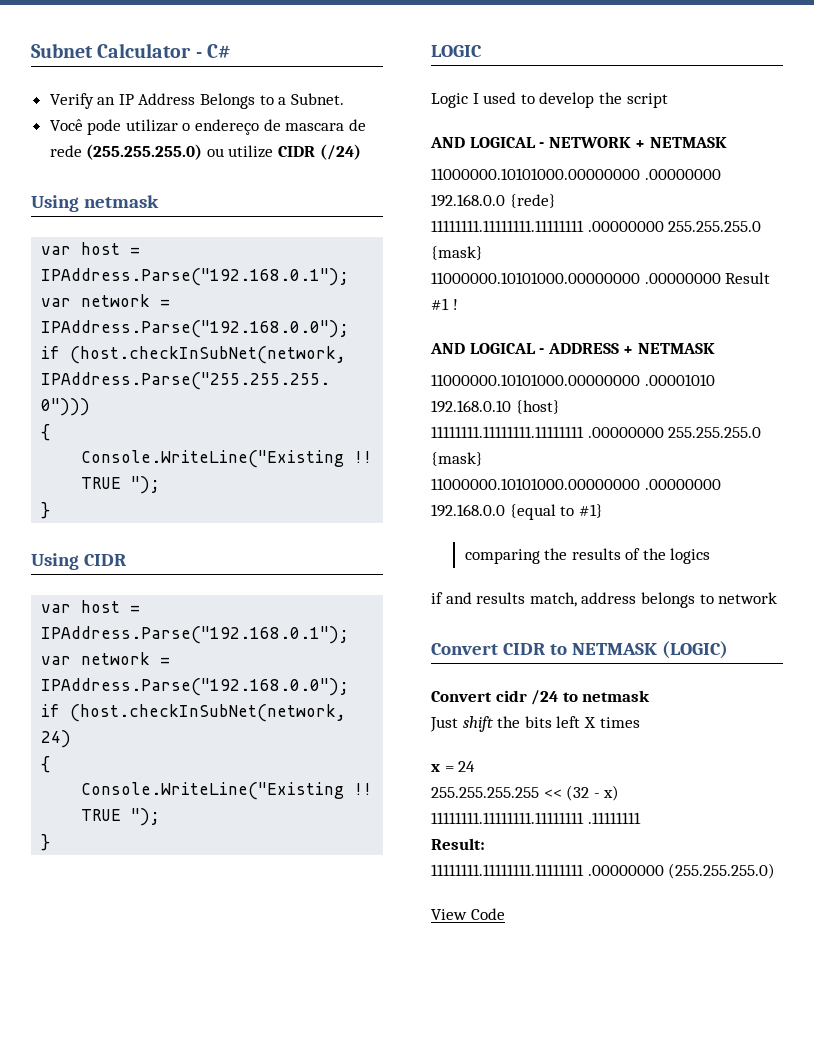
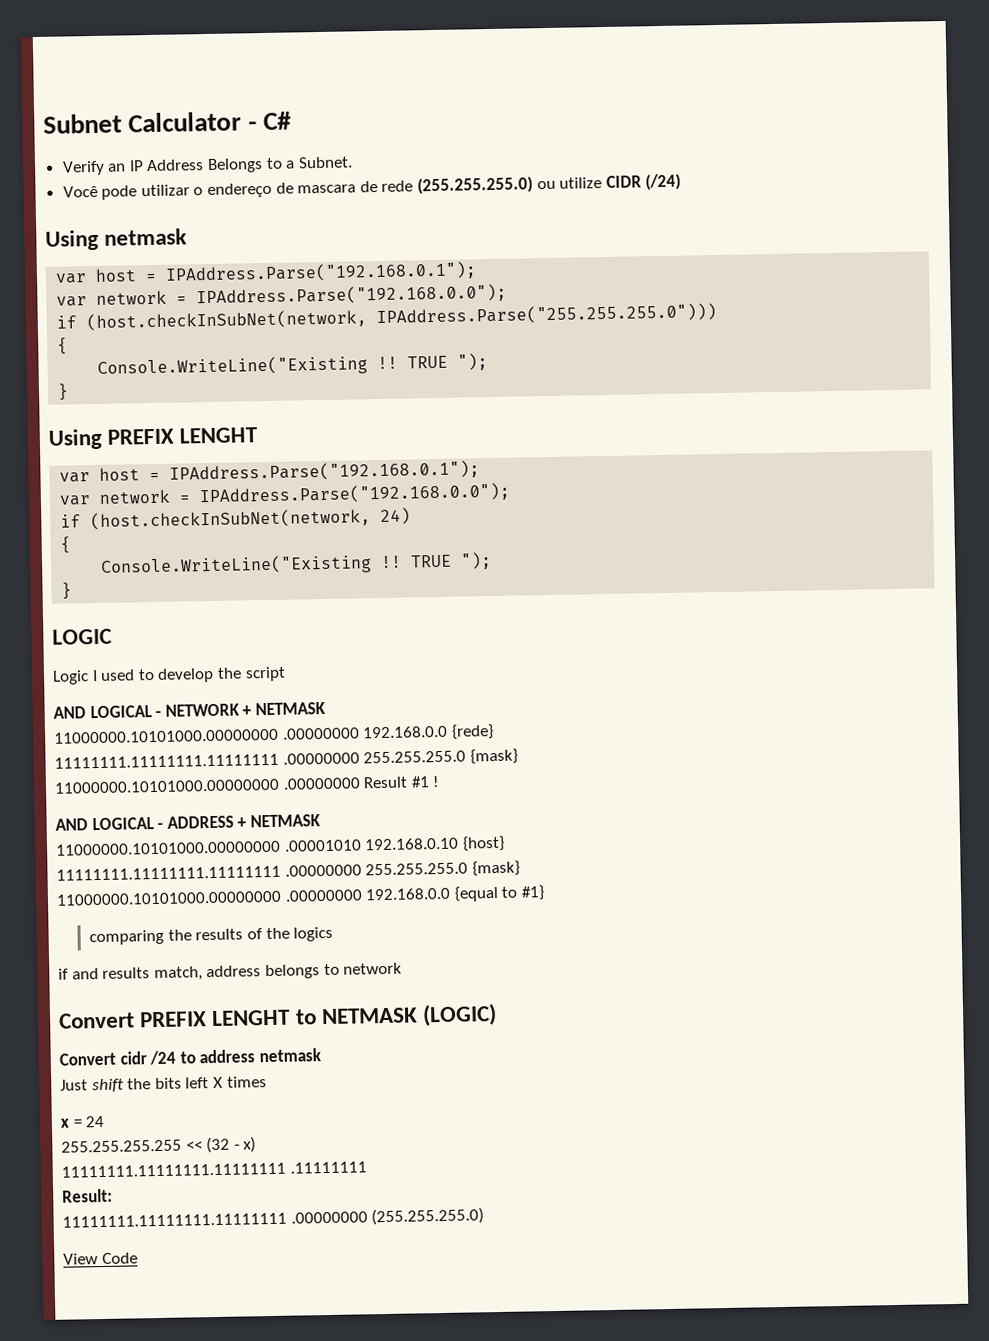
- Using CIDR
+ Using PREFIX LENGHT
- Convert CIDR to NETMASK (LOGIC)
+ Convert PREFIX LENGHT to NETMASK (LOGIC)
- Convert cidr /24 to netmask
+ Convert cidr /24 to address netmask

